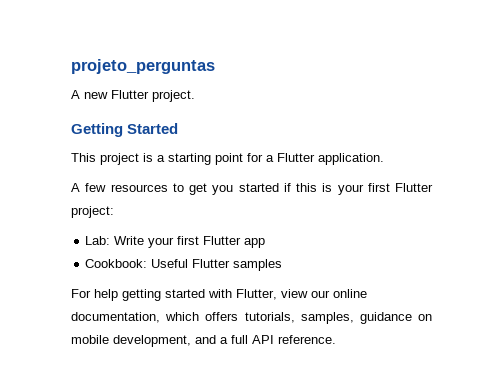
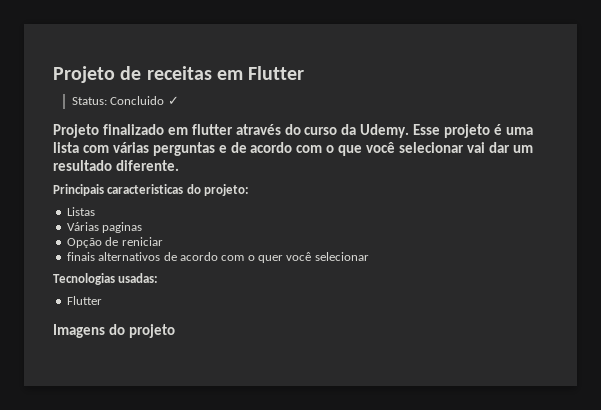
- projeto_perguntas
- A new Flutter project.
- Getting Started
- This project is a starting point for a Flutter application.
- A few resources to get you started if this is your first Flutter project:
- Lab: Write your first Flutter app
- Cookbook: Useful Flutter samples
- For help getting started with Flutter, view our online documentation, which offers tutorials, samples, guidance on mobile development, and a full API reference.
+ Projeto de receitas em Flutter
+ Status: Concluido ✓
+ Projeto finalizado em flutter através do curso da Udemy. Esse projeto é uma lista com várias perguntas e de acordo com o que você selecionar vai dar um resultado diferente.
+ Principais caracteristicas do projeto:
+ Listas
+ Várias paginas
+ Opção de reniciar
+ finais alternativos de acordo com o quer você selecionar
+ Tecnologias usadas:
+ Flutter
+ Imagens do projeto

